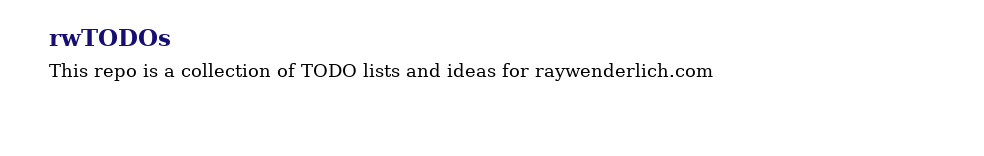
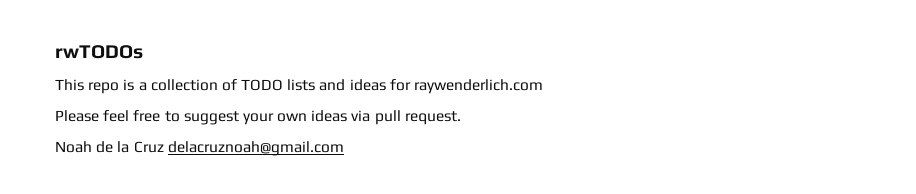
+ Please feel free to suggest your own ideas via pull request.
+ Noah de la Cruz delacruznoah@gmail.com

